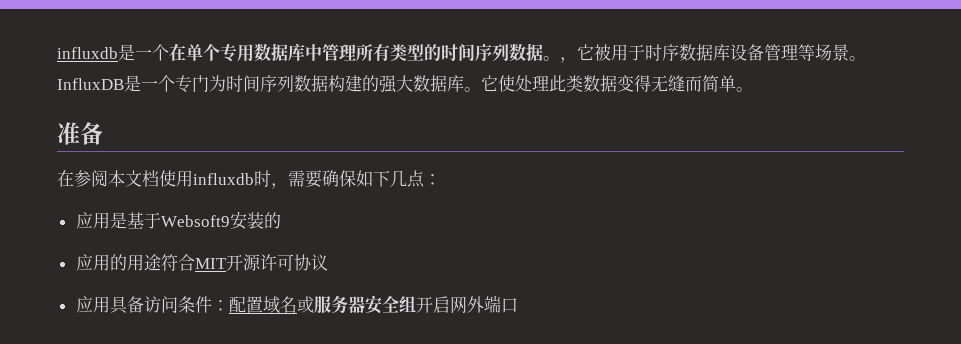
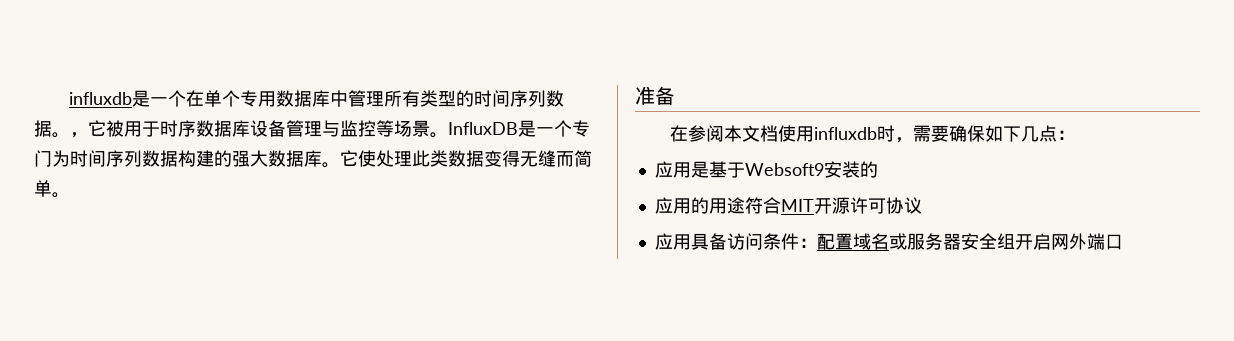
- ，它被用于时序数据库设备管理等场景。
+ ，它被用于时序数据库设备管理与监控等场景。

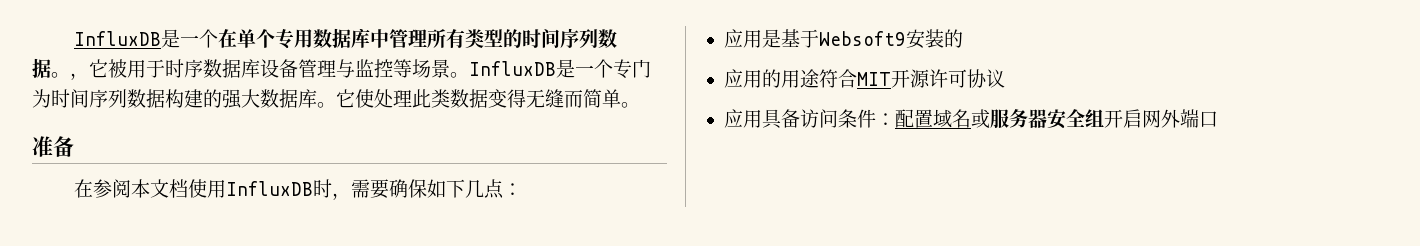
- influxdb是一个在单个专用数据库中管理所有类型的时间序列数据。
+ InfluxDB是一个在单个专用数据库中管理所有类型的时间序列数据。
- 在参阅本文档使用influxdb时，需要确保如下几点：
+ 在参阅本文档使用InfluxDB时，需要确保如下几点：

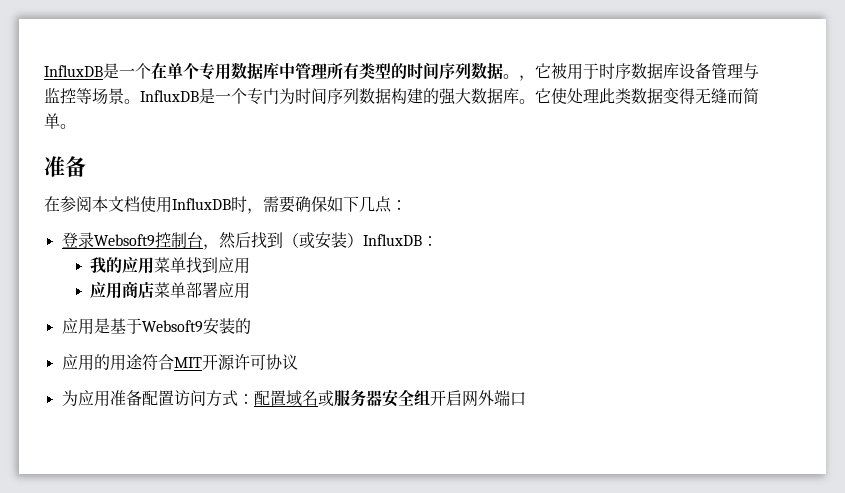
+ 登录Websoft9控制台，然后找到（或安装）InfluxDB：
+ 我的应用菜单找到应用
+ 应用商店菜单部署应用
- 应用具备访问条件：配置域名或服务器安全组开启网外端口
+ 为应用准备配置访问方式：配置域名或服务器安全组开启网外端口

